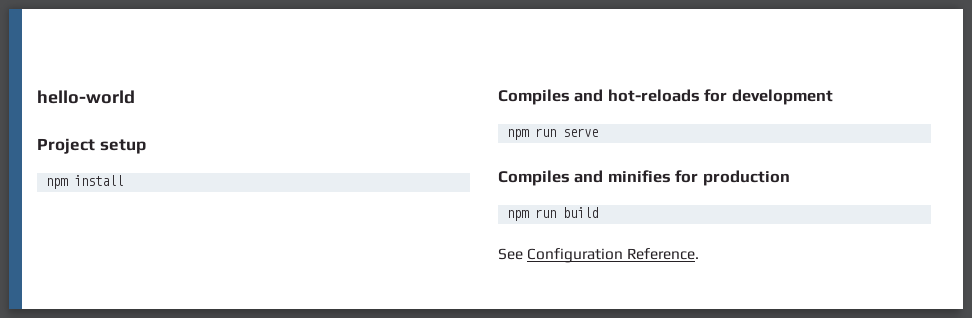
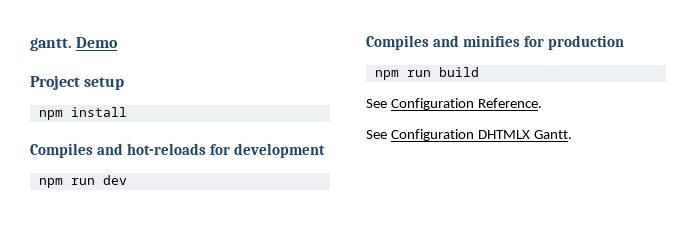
- hello-world
+ gantt. Demo
- npm run serve
+ npm run dev
+ See Configuration DHTMLX Gantt.

